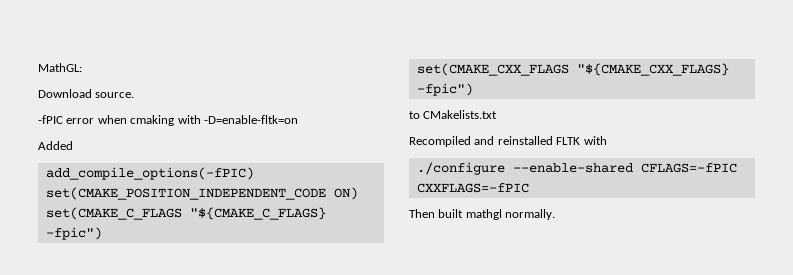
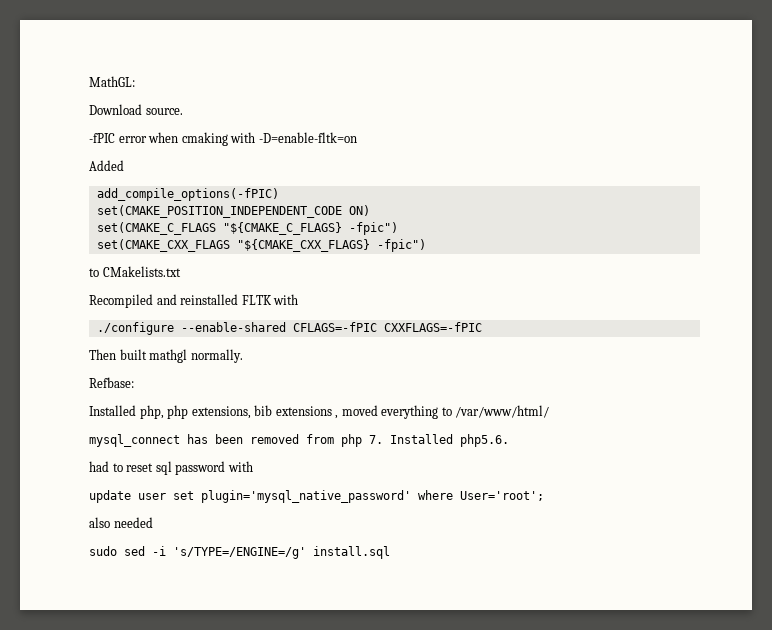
+ Refbase:
+ Installed php, php extensions, bib extensions , moved everything to /var/www/html/
+ mysql_connect has been removed from php 7. Installed php5.6.
+ had to reset sql password with
+ update user set plugin='mysql_native_password' where User='root';
+ also needed
+ sudo sed -i 's/TYPE=/ENGINE=/g' install.sql

